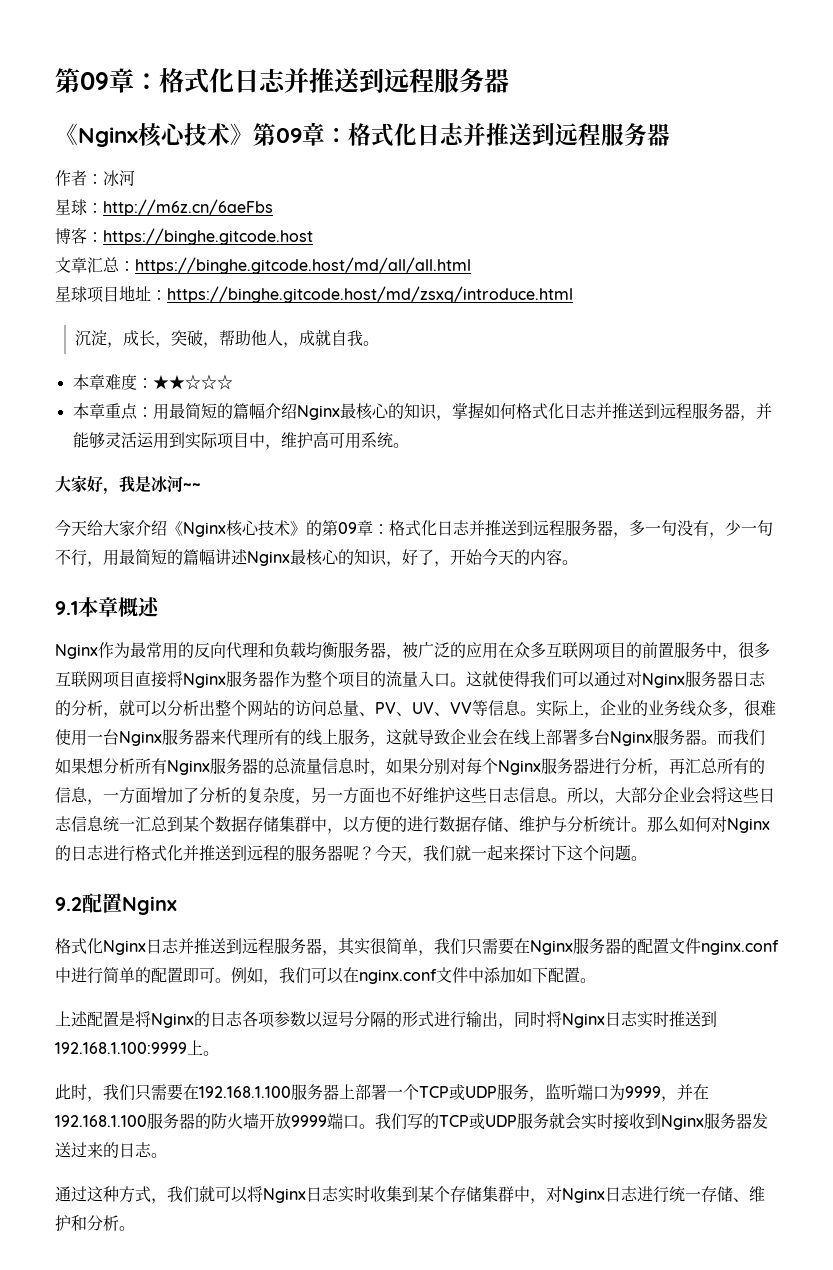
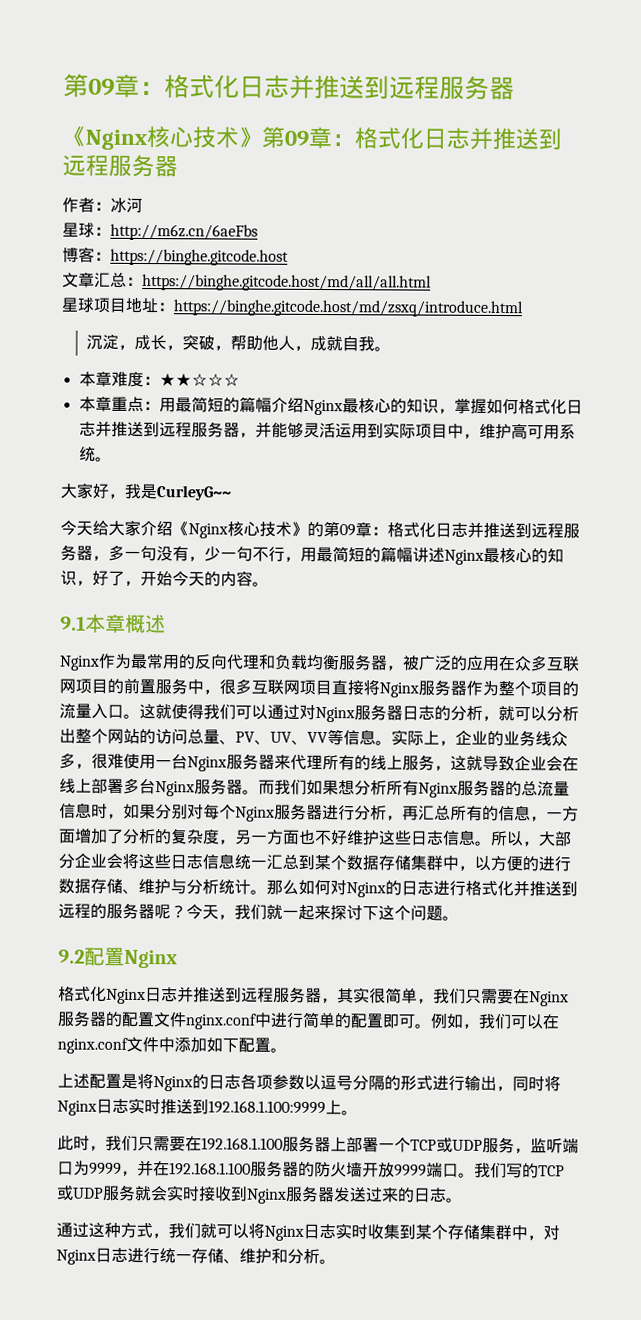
- 大家好，我是冰河~~
+ 大家好，我是CurleyG~~

